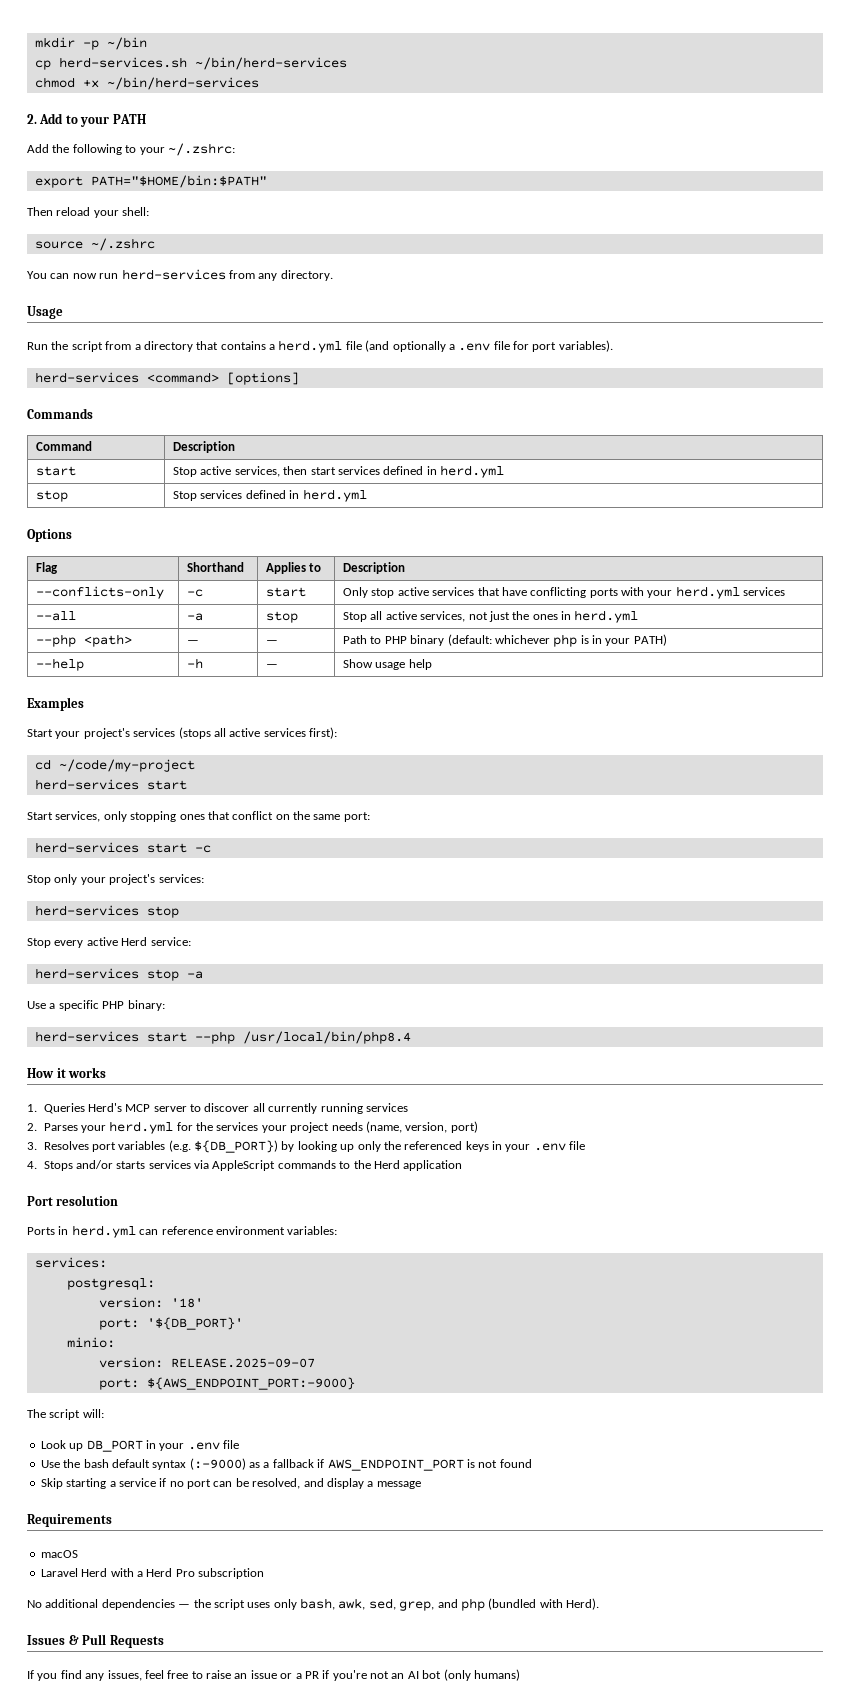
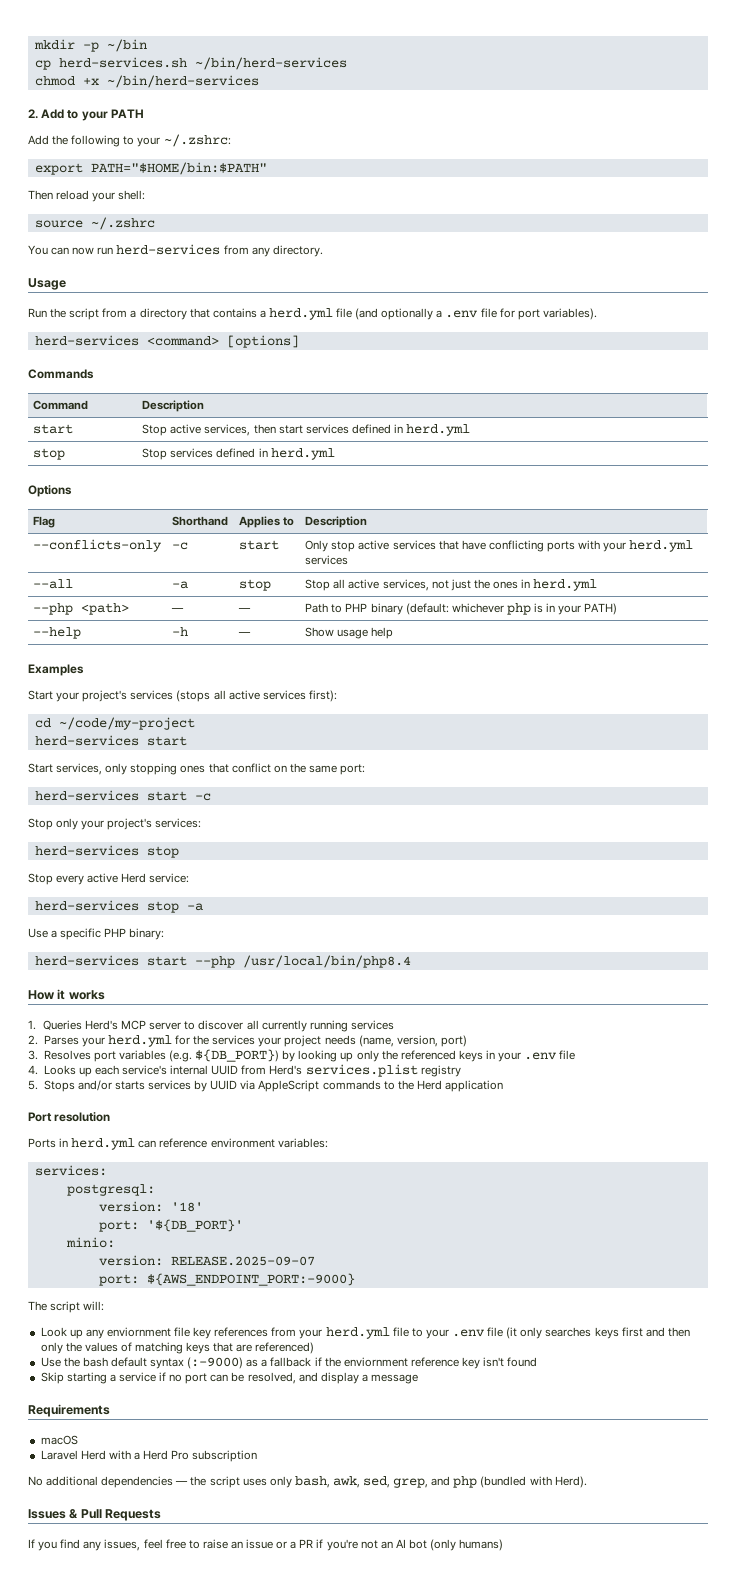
- 4. Stops and/or starts services via AppleScript commands to the Herd application
+ 4. Looks up each service's internal UUID from Herd's services.plist registry
+ 5. Stops and/or starts services by UUID via AppleScript commands to the Herd application
- Look up DB_PORT in your .env file
+ Look up any enviornment file key references from your herd.yml file to your .env file (it only searches keys first and then only the values of matching keys that are referenced)
- Use the bash default syntax (:-9000) as a fallback if AWS_ENDPOINT_PORT is not found
+ Use the bash default syntax (:-9000) as a fallback if the enviornment reference key isn't found

